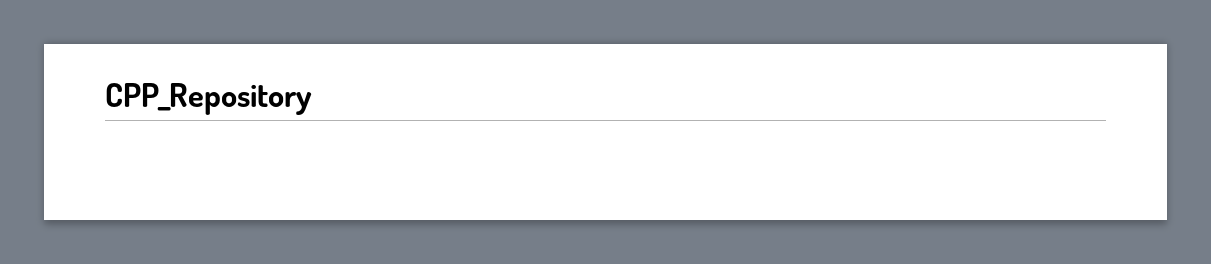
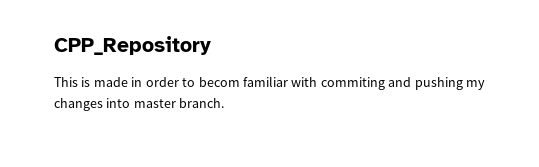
+ This is made in order to becom familiar with commiting and pushing my changes into master branch.

